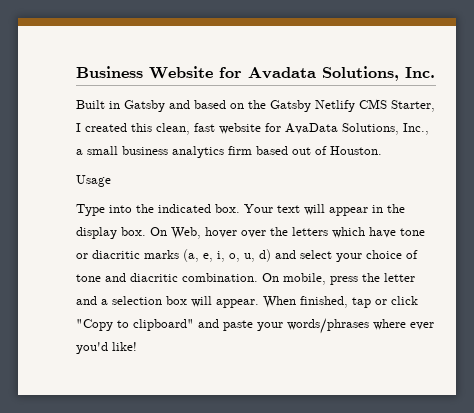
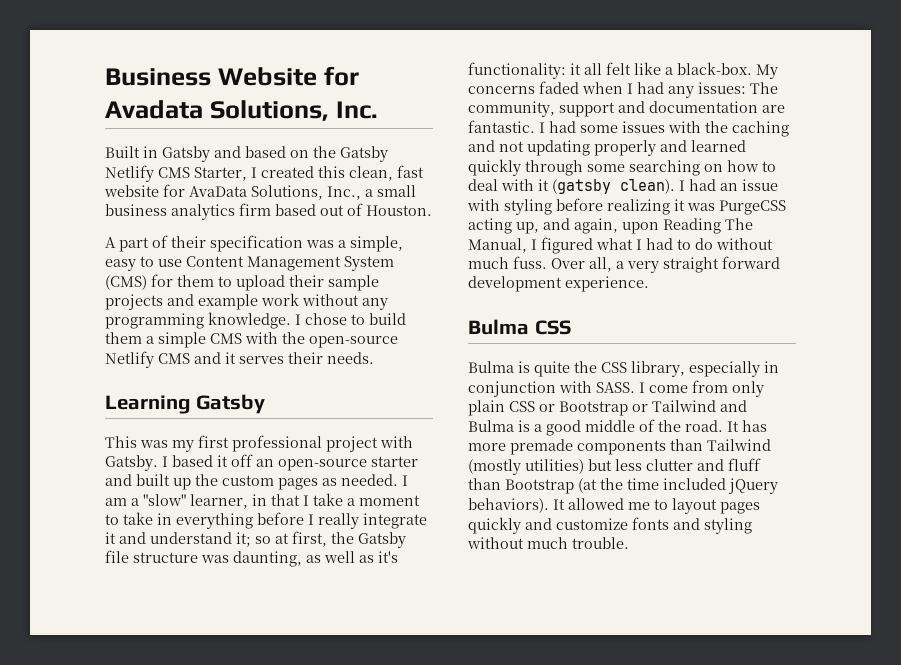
- Usage
- Type into the indicated box. Your text will appear in the display box. On Web, hover over the letters which have tone or diacritic marks (a, e, i, o, u, d) and select your choice of tone and diacritic combination. On mobile, press the letter and a selection box will appear. When finished, tap or click "Copy to clipboard" and paste your words/phrases where ever you'd like!
+ A part of their specification was a simple, easy to use Content Management System (CMS) for them to upload their sample projects and example work without any programming knowledge. I chose to build them a simple CMS with the open-source Netlify CMS and it serves their needs.
+ Learning Gatsby
+ This was my first professional project with Gatsby. I based it off an open-source starter and built up the custom pages as needed. I am a "slow" learner, in that I take a moment to take in everything before I really integrate it and understand it; so at first, the Gatsby file structure was daunting, as well as it's functionality: it all felt like a black-box. My concerns faded when I had any issues: The community, support and documentation are fantastic. I had some issues with the caching and not updating properly and learned quickly through some searching on how to deal with it (gatsby clean). I had an issue with styling before realizing it was PurgeCSS acting up, and again, upon Reading The Manual, I figured what I had to do without much fuss. Over all, a very straight forward development experience.
+ Bulma CSS
+ Bulma is quite the CSS library, especially in conjunction with SASS. I come from only plain CSS or Bootstrap or Tailwind and Bulma is a good middle of the road. It has more premade components than Tailwind (mostly utilities) but less clutter and fluff than Bootstrap (at the time included jQuery behaviors). It allowed me to layout pages quickly and customize fonts and styling without much trouble.

